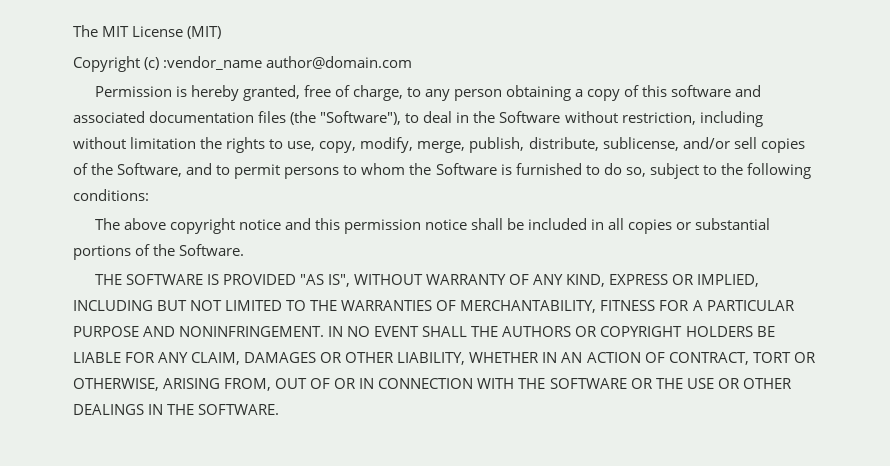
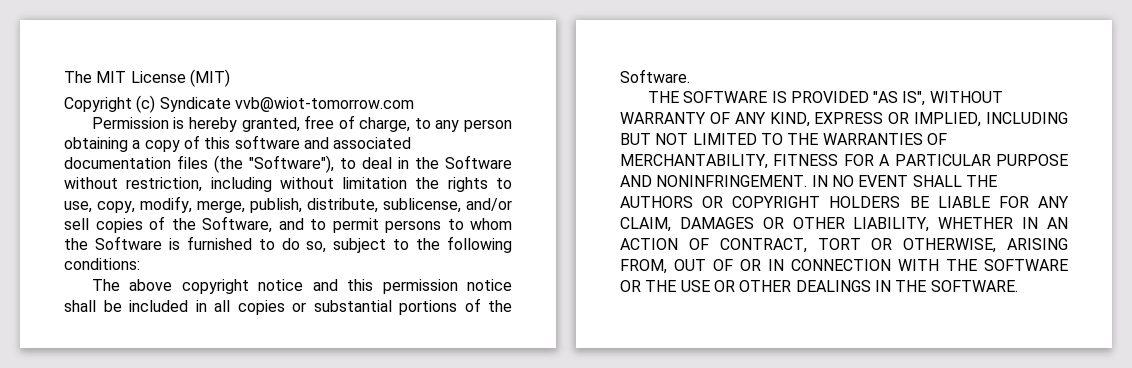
- Copyright (c) :vendor_name author@domain.com
+ Copyright (c) Syndicate vvb@wiot-tomorrow.com

